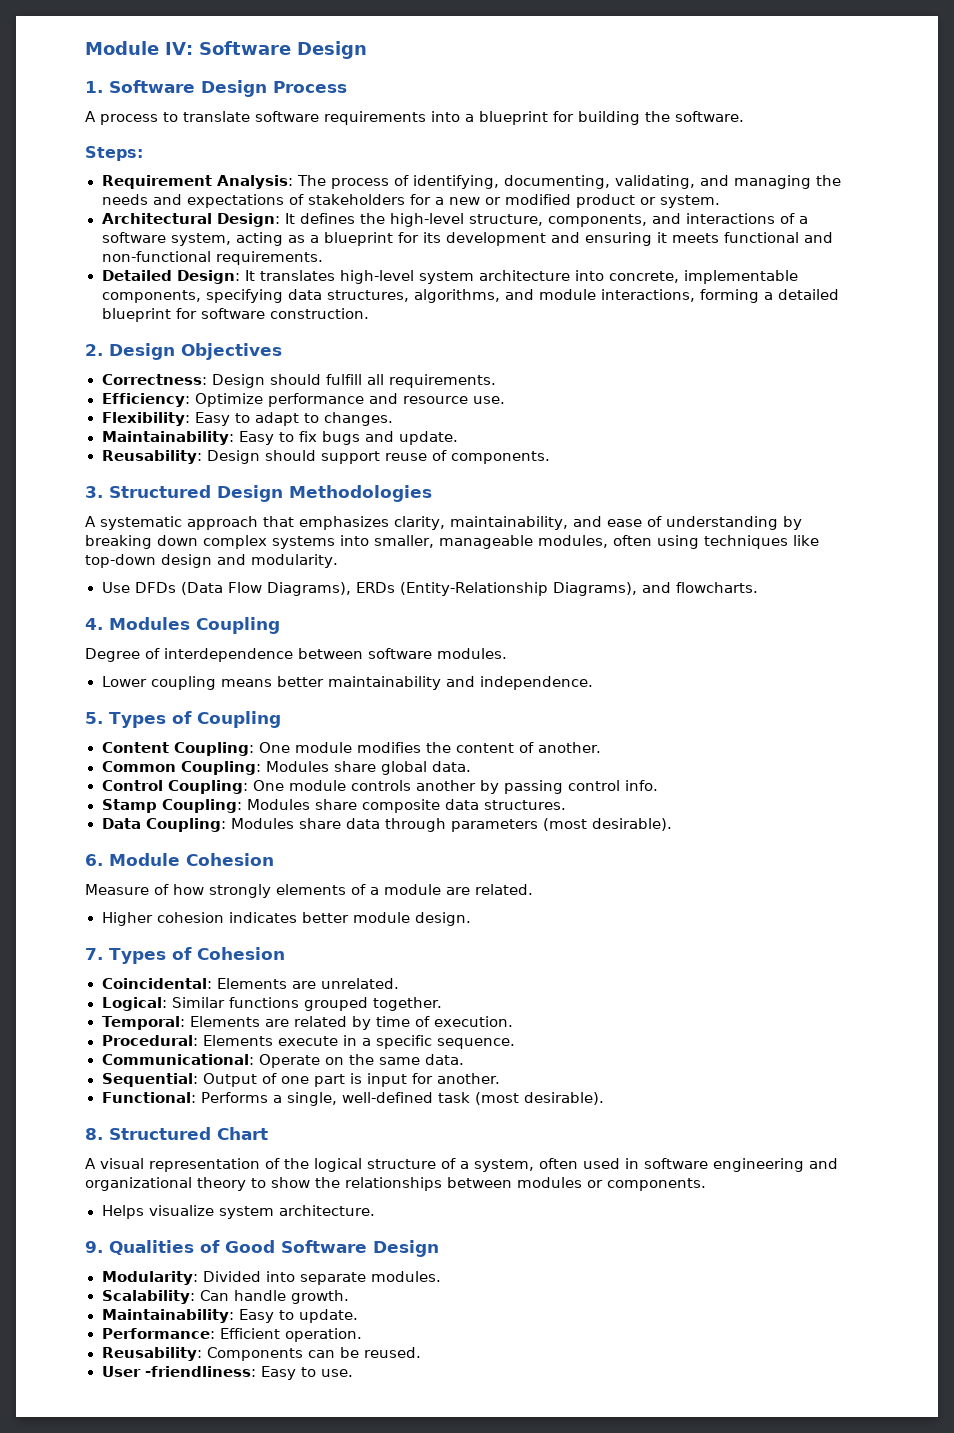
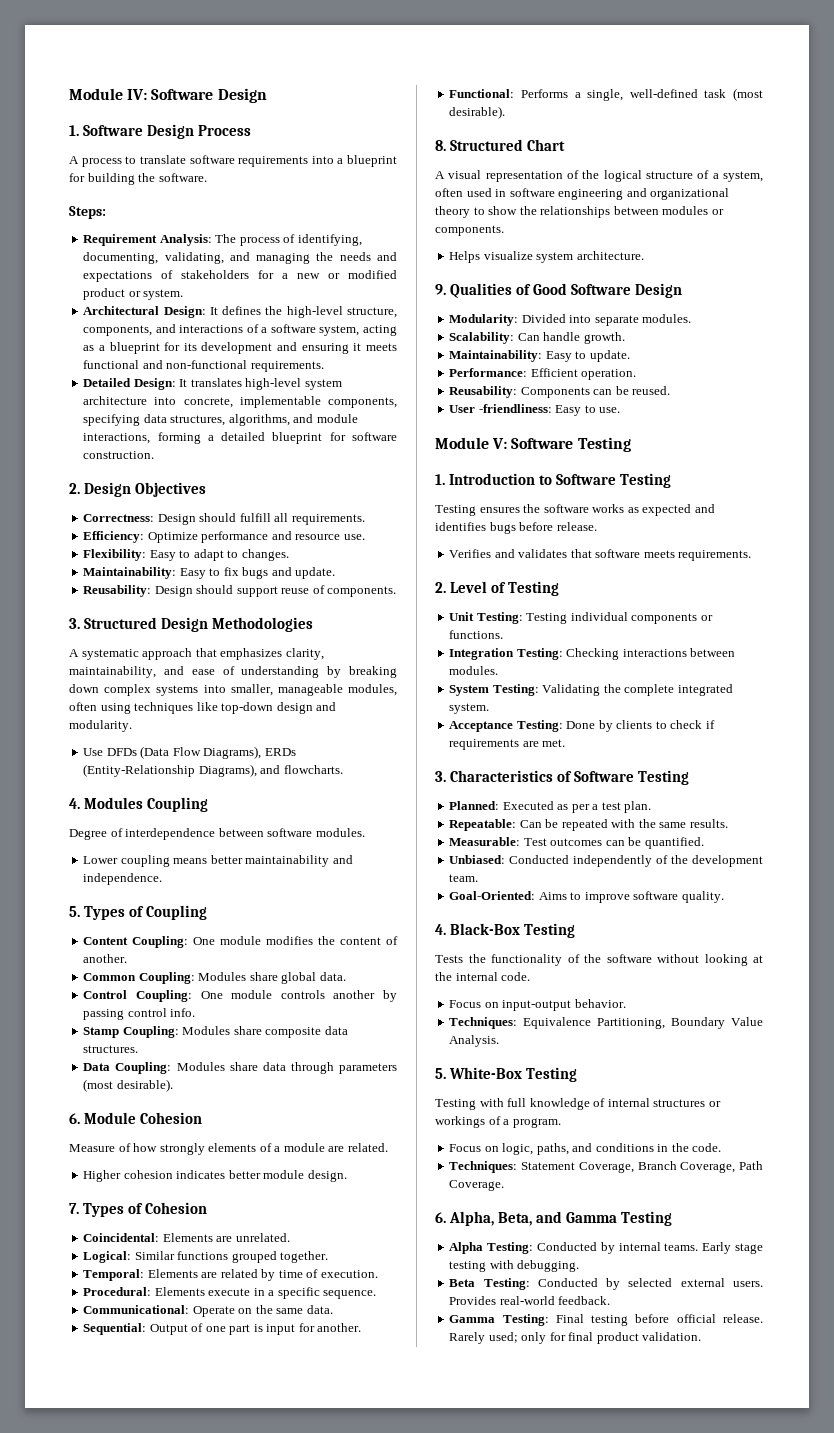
+ Module V: Software Testing
+ 1. Introduction to Software Testing
+ Testing ensures the software works as expected and identifies bugs before release.
+ Verifies and validates that software meets requirements.
+ 2. Level of Testing
+ Unit Testing: Testing individual components or functions.
+ Integration Testing: Checking interactions between modules.
+ System Testing: Validating the complete integrated system.
+ Acceptance Testing: Done by clients to check if requirements are met.
+ 3. Characteristics of Software Testing
+ Planned: Executed as per a test plan.
+ Repeatable: Can be repeated with the same results.
+ Measurable: Test outcomes can be quantified.
+ Unbiased: Conducted independently of the development team.
+ Goal-Oriented: Aims to improve software quality.
+ 4. Black-Box Testing
+ Tests the functionality of the software without looking at the internal code.
+ Focus on input-output behavior.
+ Techniques: Equivalence Partitioning, Boundary Value Analysis.
+ 5. White-Box Testing
+ Testing with full knowledge of internal structures or workings of a program.
+ Focus on logic, paths, and conditions in the code.
+ Techniques: Statement Coverage, Branch Coverage, Path Coverage.
+ 6. Alpha, Beta, and Gamma Testing
+ Alpha Testing: Conducted by internal teams. Early stage testing with debugging.
+ Beta Testing: Conducted by selected external users. Provides real-world feedback.
+ Gamma Testing: Final testing before official release. Rarely used; only for final product validation.

